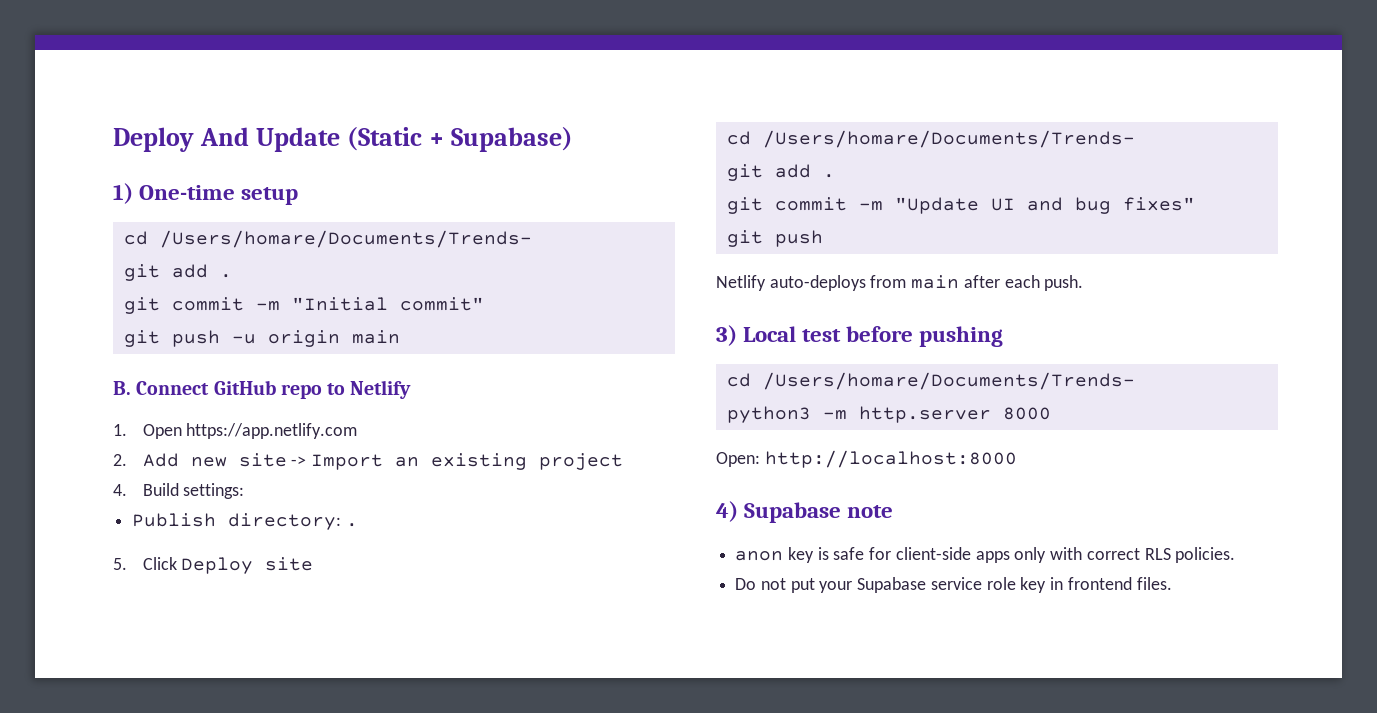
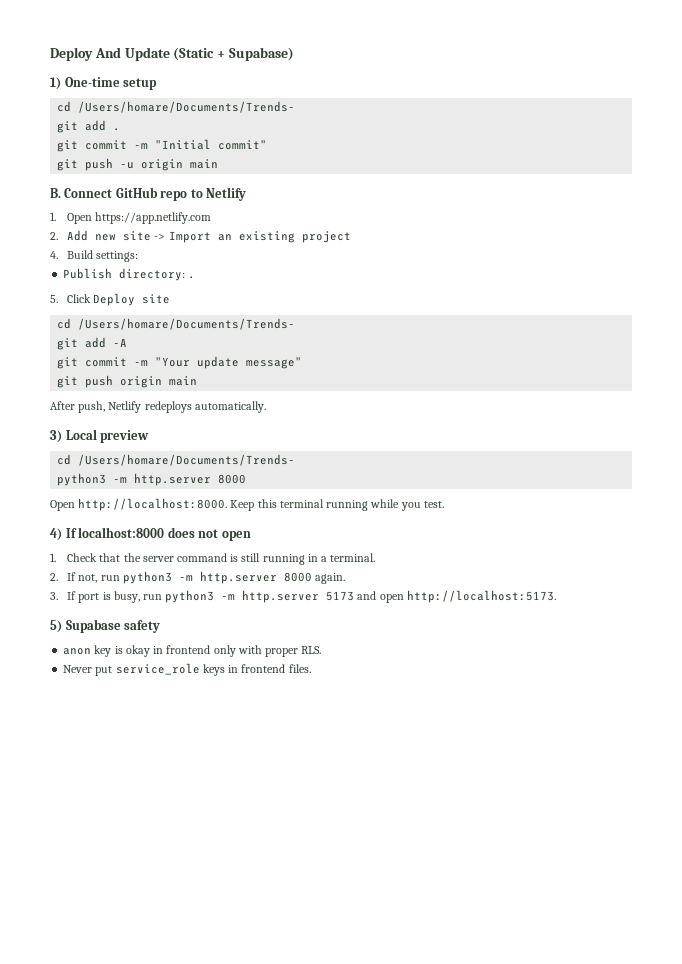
  5. Click Deploy site
  cd /Users/homare/Documents/Trends-
- git add .
- git commit -m "Update UI and bug fixes"
- git push
- Netlify auto-deploys from main after each push.
+ git add -A
+ git commit -m "Your update message"
+ git push origin main
+ After push, Netlify redeploys automatically.
- 3) Local test before pushing
+ 3) Local preview
- Open: http://localhost:8000
- 4) Supabase note
- anon key is safe for client-side apps only with correct RLS policies.
- Do not put your Supabase service role key in frontend files.
+ Open http://localhost:8000. Keep this terminal running while you test.
+ 4) If localhost:8000 does not open
+ 1. Check that the server command is still running in a terminal.
+ 2. If not, run python3 -m http.server 8000 again.
+ 3. If port is busy, run python3 -m http.server 5173 and open http://localhost:5173.
+ 5) Supabase safety
+ anon key is okay in frontend only with proper RLS.
+ Never put service_role keys in frontend files.

